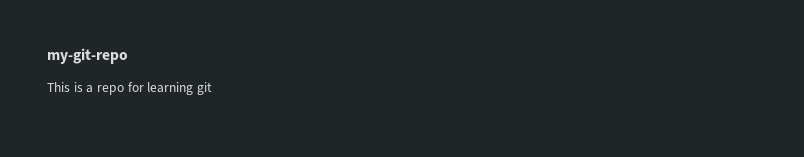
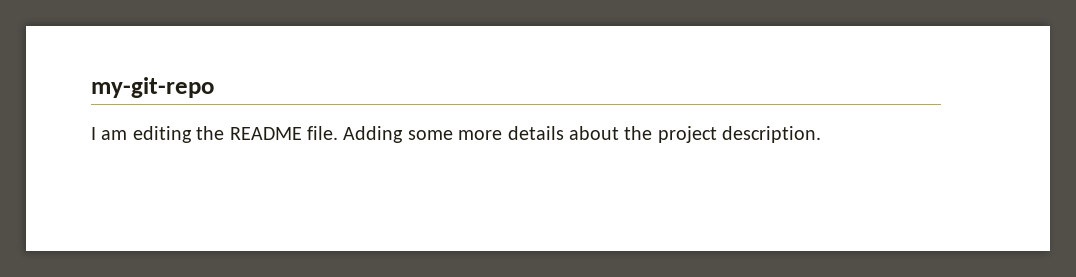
- This is a repo for learning git
+ I am editing the README file. Adding some more details about the project description.

